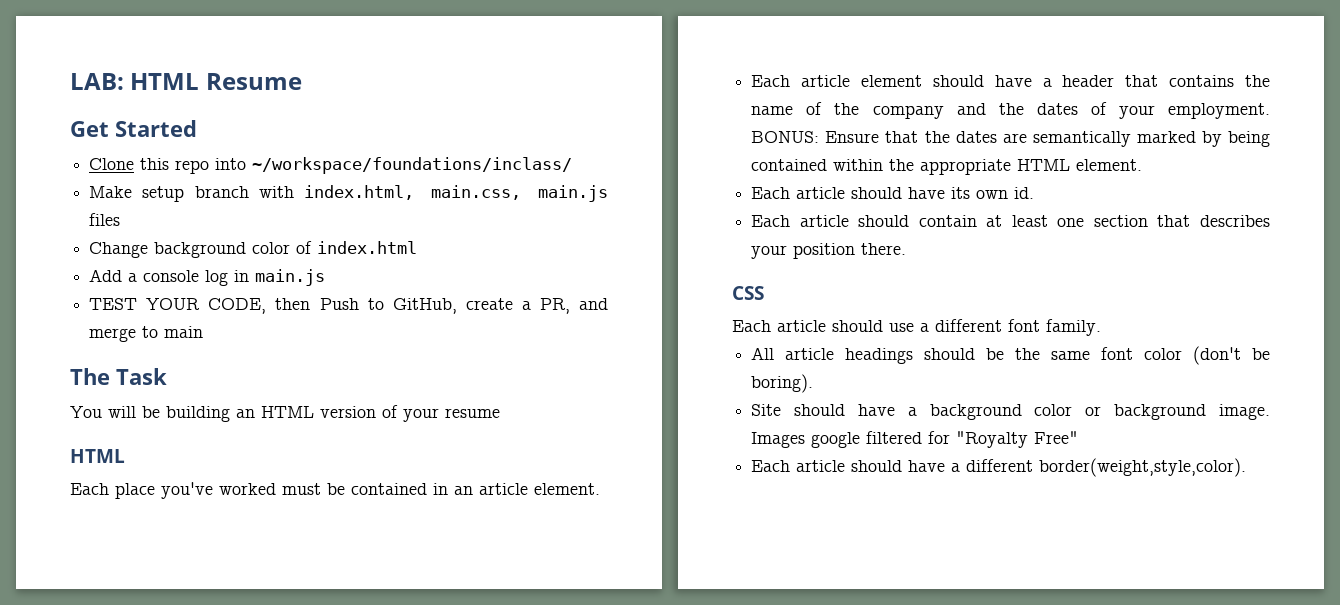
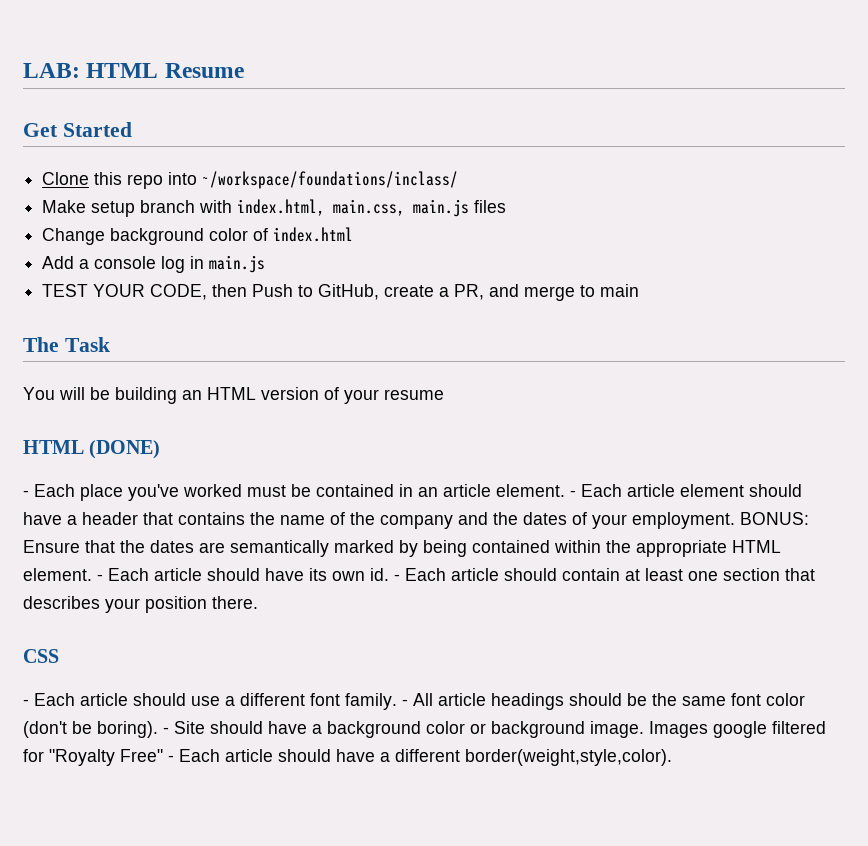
  You will be building an HTML version of your resume
- HTML
- Each place you've worked must be contained in an article element.
- Each article element should have a header that contains the name of the company and the dates of your employment.
+ HTML (DONE)
+ - Each place you've worked must be contained in an article element. - Each article element should have a header that contains the name of the company and the dates of your employment.
- BONUS: Ensure that the dates are semantically marked by being contained within the appropriate HTML element.
- Each article should have its own id.
- Each article should contain at least one section that describes your position there.
+ BONUS: Ensure that the dates are semantically marked by being contained within the appropriate HTML element. - Each article should have its own id. - Each article should contain at least one section that describes your position there.
- Each article should use a different font family.
- All article headings should be the same font color (don't be boring).
- Site should have a background color or background image.
+ - Each article should use a different font family. - All article headings should be the same font color (don't be boring). - Site should have a background color or background image.
- Images google filtered for "Royalty Free"
- Each article should have a different border(weight,style,color).
+ Images google filtered for "Royalty Free" - Each article should have a different border(weight,style,color).

